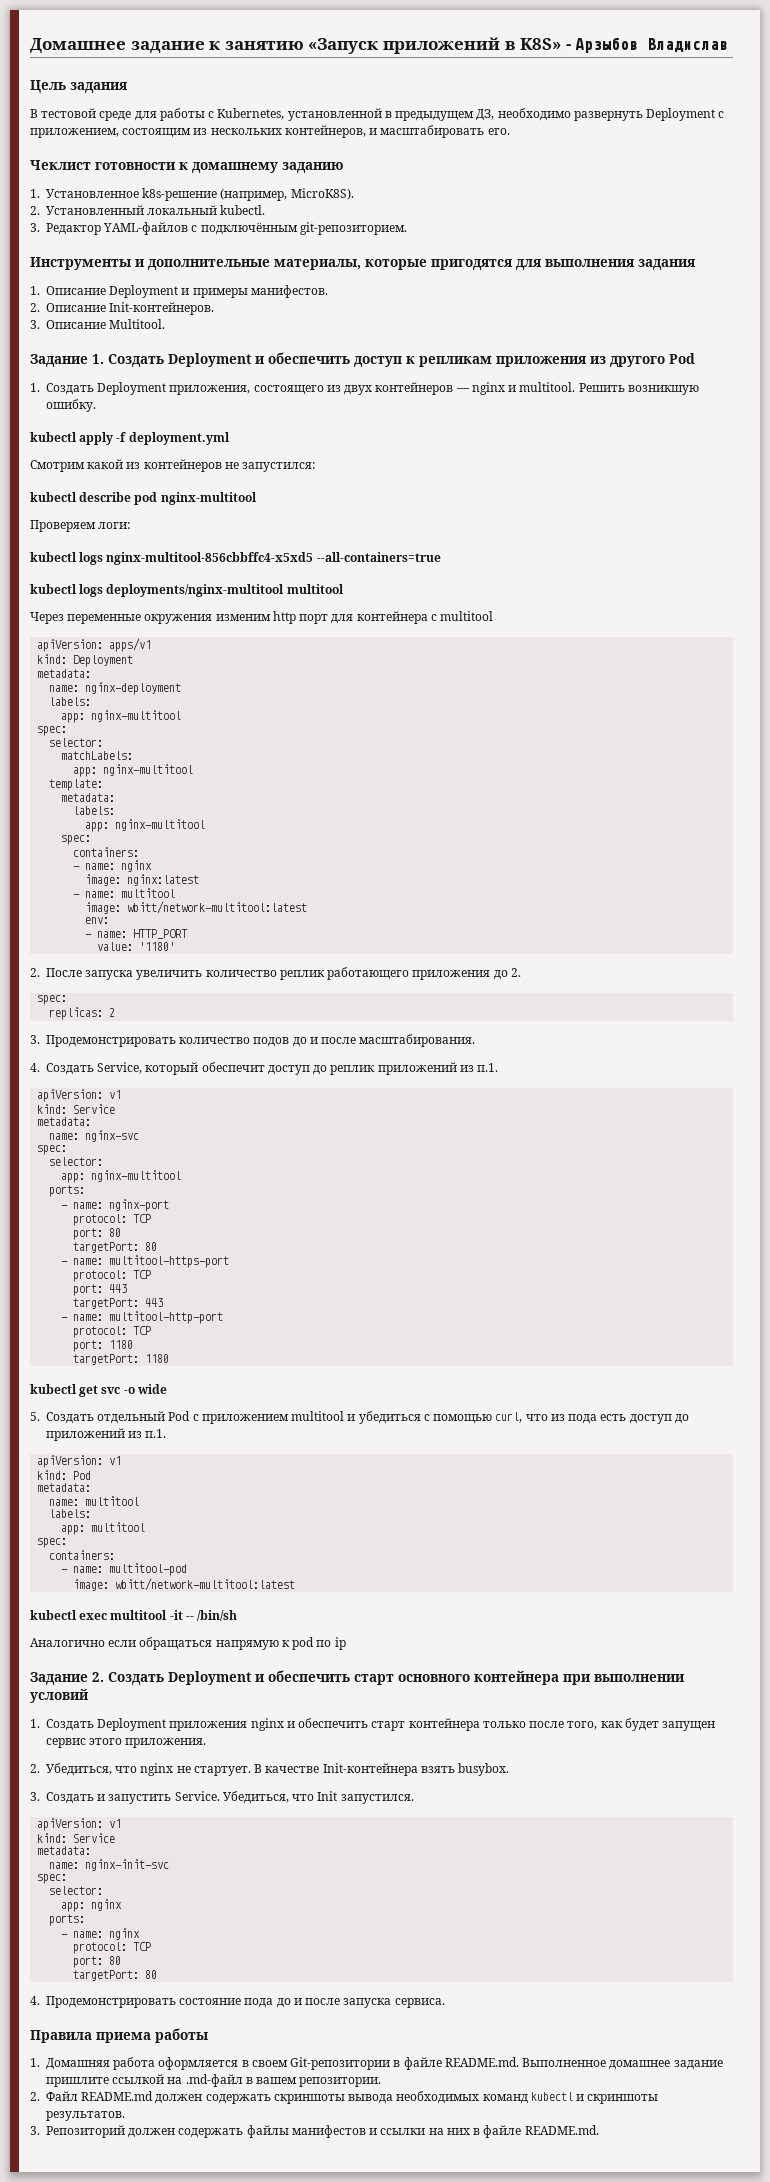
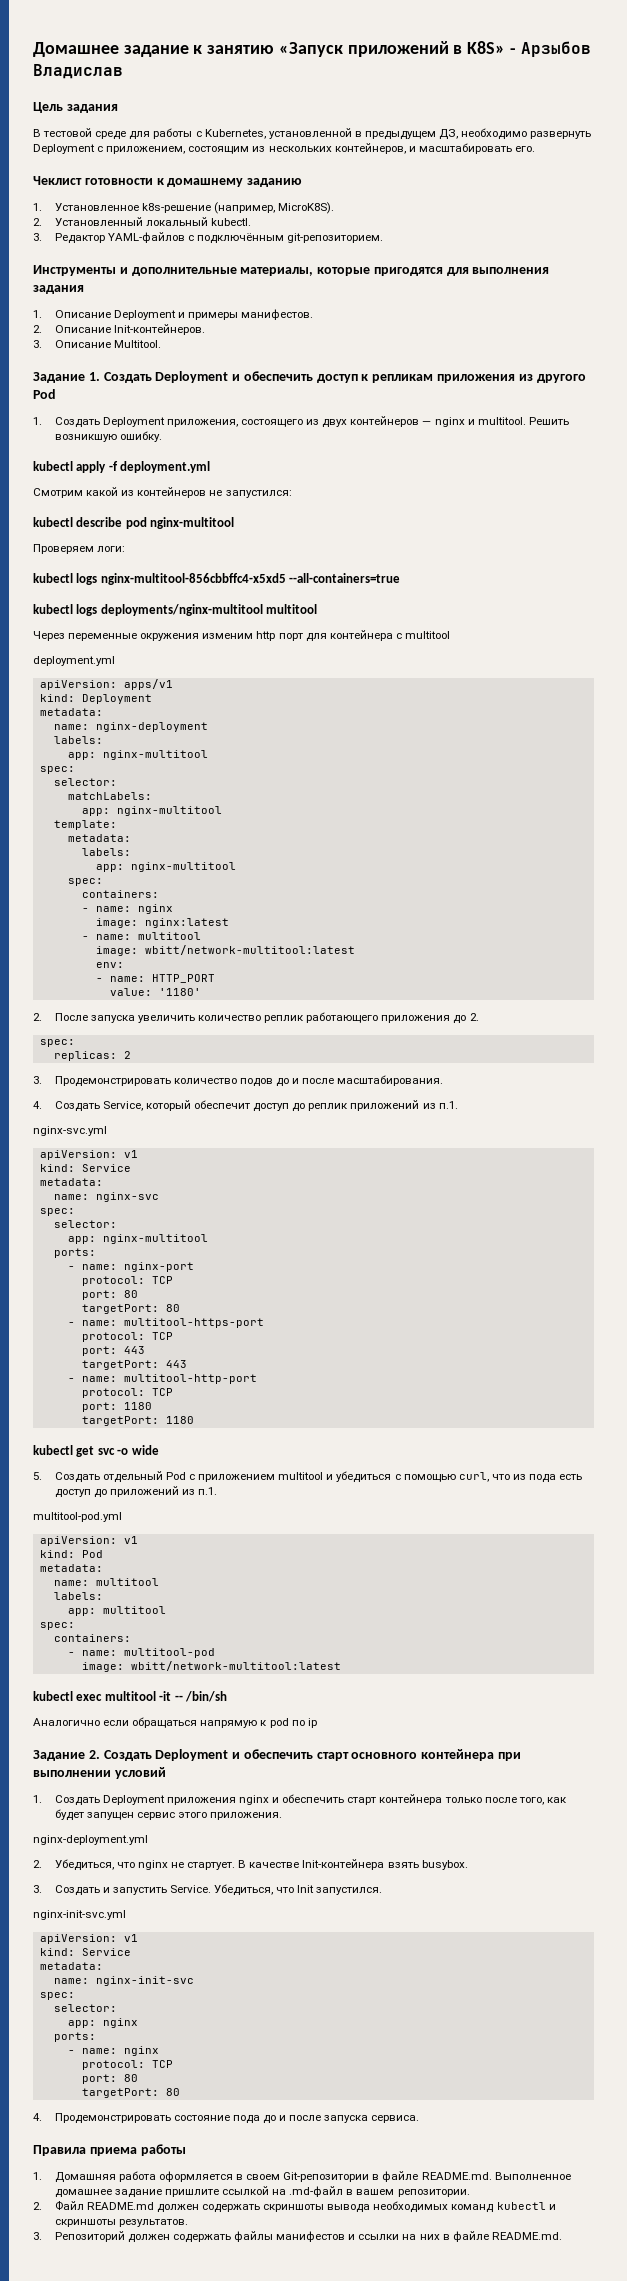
  Через переменные окружения изменим http порт для контейнера с multitool
+ deployment.yml
+ nginx-svc.yml
+ multitool-pod.yml
+ nginx-deployment.yml
+ nginx-init-svc.yml

